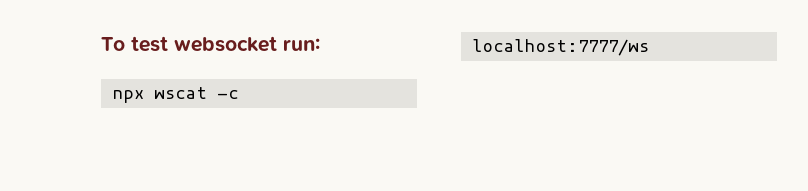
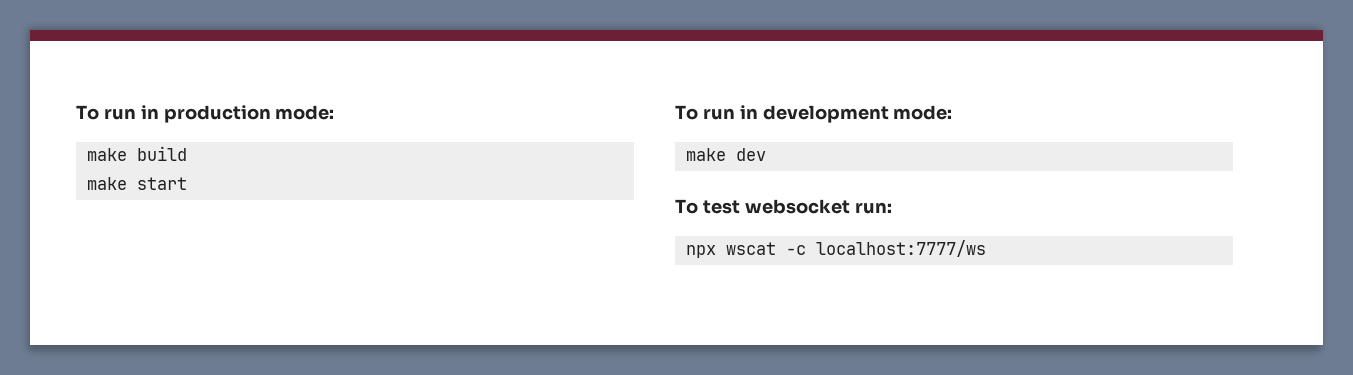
+ To run in production mode:
+ make build
+ make start
+ To run in development mode:
+ make dev

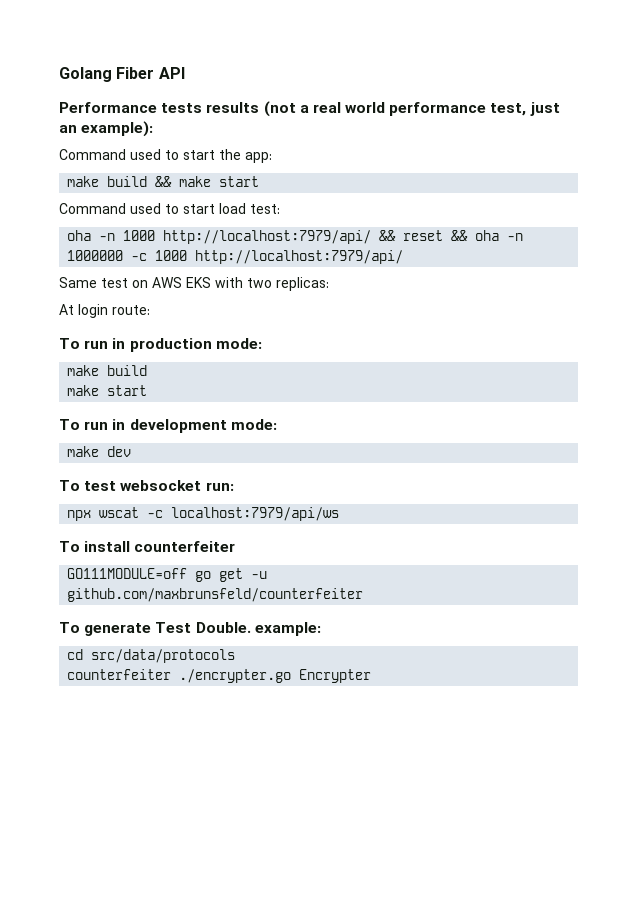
+ Golang Fiber API
+ Performance tests results (not a real world performance test, just an example):
+ Command used to start the app:
+ make build && make start
+ Command used to start load test:
+ oha -n 1000 http://localhost:7979/api/ && reset && oha -n 1000000 -c 1000 http://localhost:7979/api/
+ Same test on AWS EKS with two replicas:
+ At login route:
- npx wscat -c localhost:7777/ws
+ npx wscat -c localhost:7979/api/ws
+ To install counterfeiter
+ GO111MODULE=off go get -u github.com/maxbrunsfeld/counterfeiter
+ To generate Test Double. example:
+ cd src/data/protocols
+ counterfeiter ./encrypter.go Encrypter

